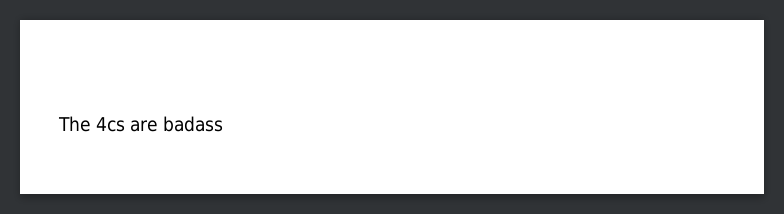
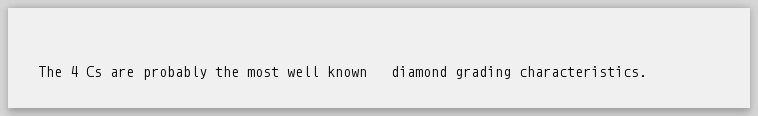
- The 4cs are badass
+ The 4 Cs are probably the most well known diamond grading characteristics.

